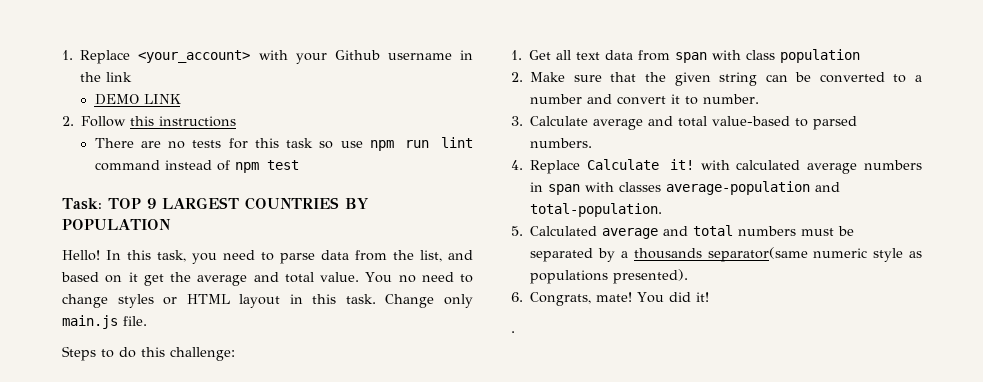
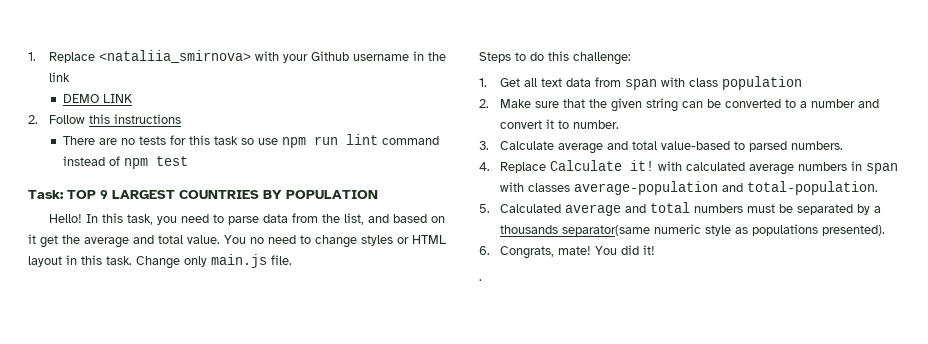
- 1. Replace <your_account> with your Github username in the link
+ 1. Replace <nataliia_smirnova> with your Github username in the link

